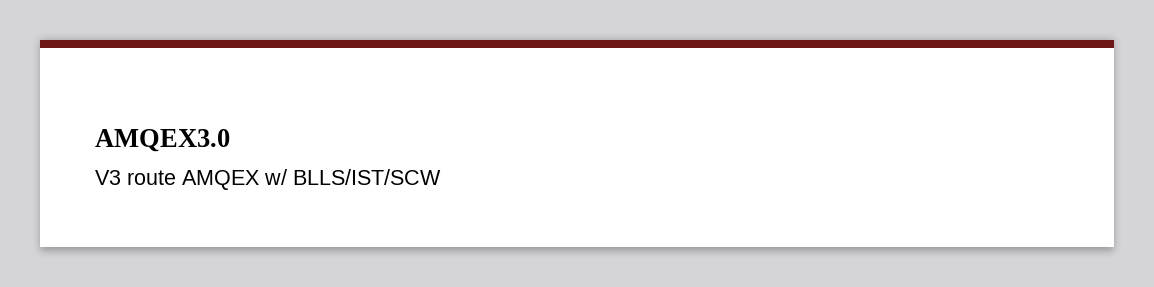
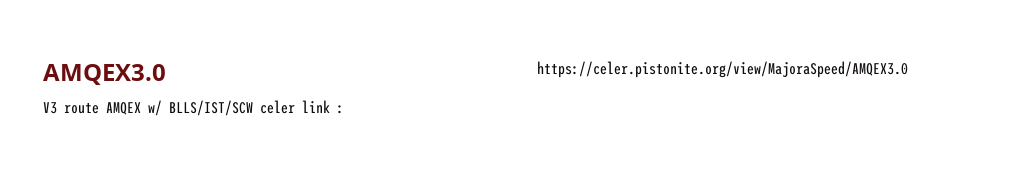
- V3 route AMQEX w/ BLLS/IST/SCW
+ V3 route AMQEX w/ BLLS/IST/SCW celer link : https://celer.pistonite.org/view/MajoraSpeed/AMQEX3.0

